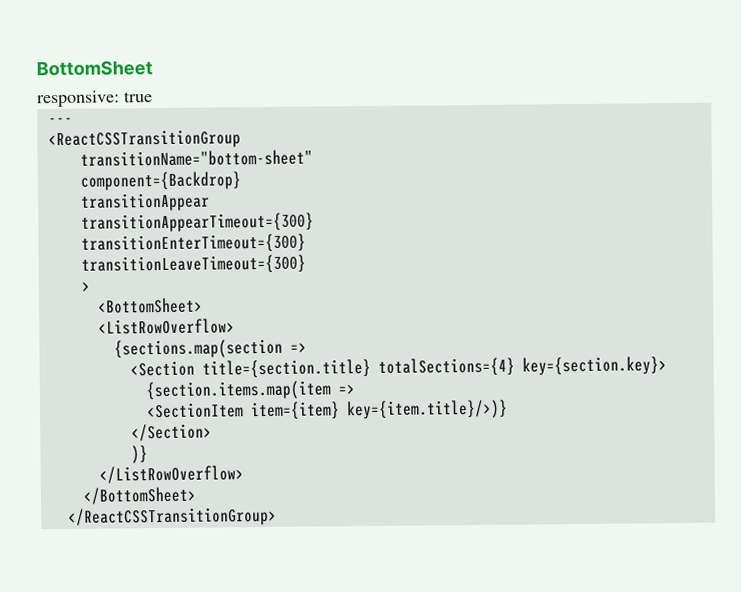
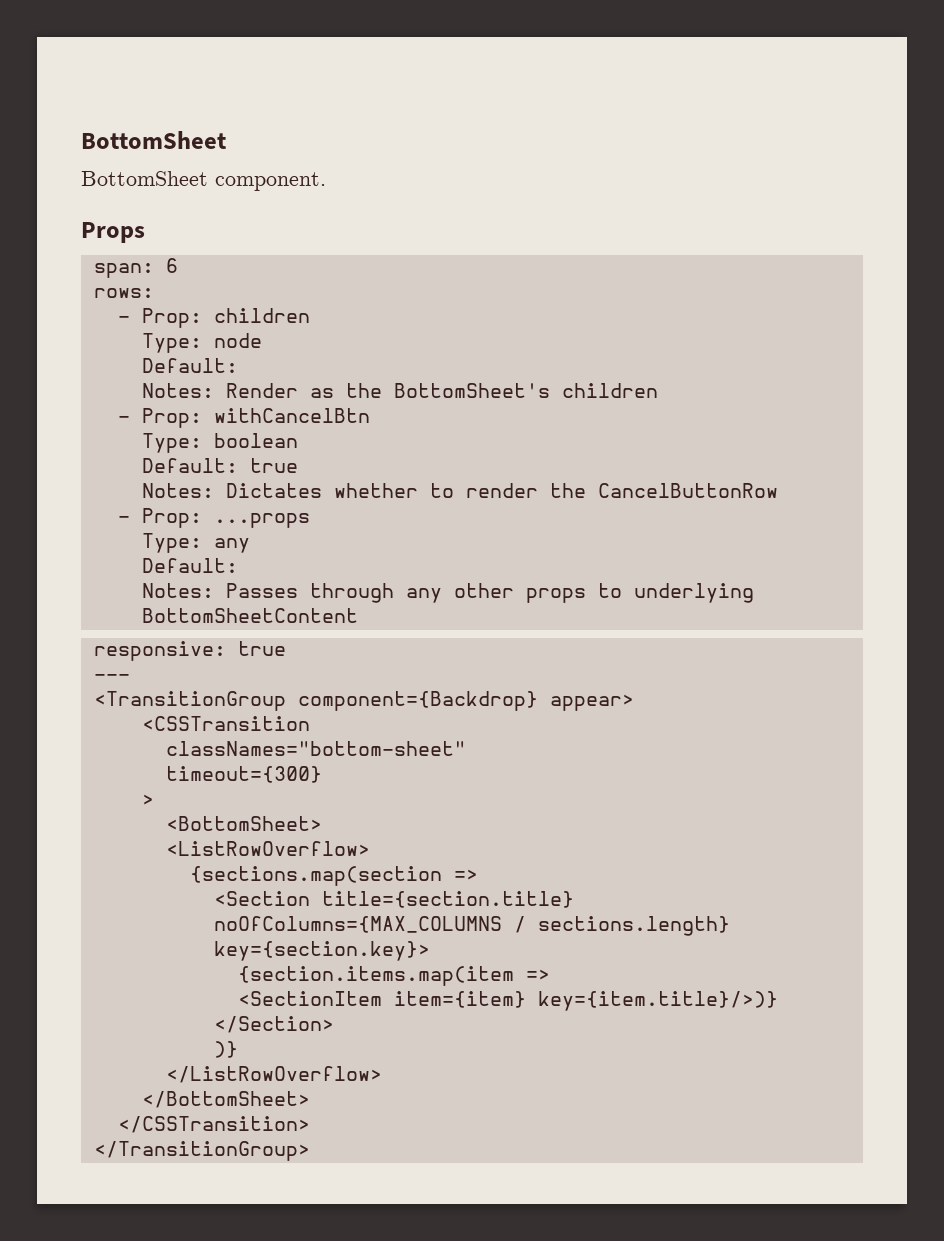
+ BottomSheet component.
+ Props
+ span: 6
+ rows:
+ - Prop: children
+ Type: node
+ Default:
+ Notes: Render as the BottomSheet's children
+ - Prop: withCancelBtn
+ Type: boolean
+ Default: true
+ Notes: Dictates whether to render the CancelButtonRow
+ - Prop: ...props
+ Type: any
+ Default:
+ Notes: Passes through any other props to underlying BottomSheetContent
  responsive: true
  ---
- <ReactCSSTransitionGroup
- transitionName="bottom-sheet"
- component={Backdrop}
- transitionAppear
- transitionAppearTimeout={300}
- transitionEnterTimeout={300}
- transitionLeaveTimeout={300}
+ <TransitionGroup component={Backdrop} appear>
+ <CSSTransition
+ classNames="bottom-sheet"
+ timeout={300}
- <Section title={section.title} totalSections={4} key={section.key}>
+ <Section title={section.title} noOfColumns={MAX_COLUMNS / sections.length} key={section.key}>
- </ReactCSSTransitionGroup>
+ </CSSTransition>
+ </TransitionGroup>

